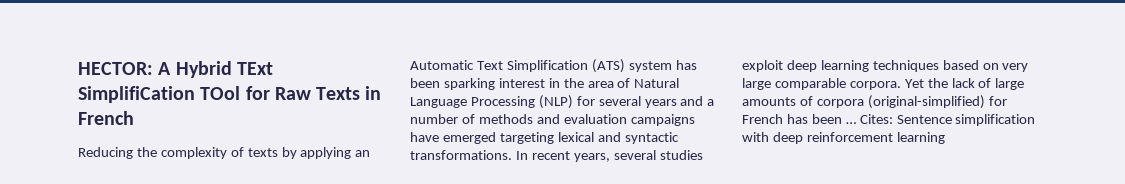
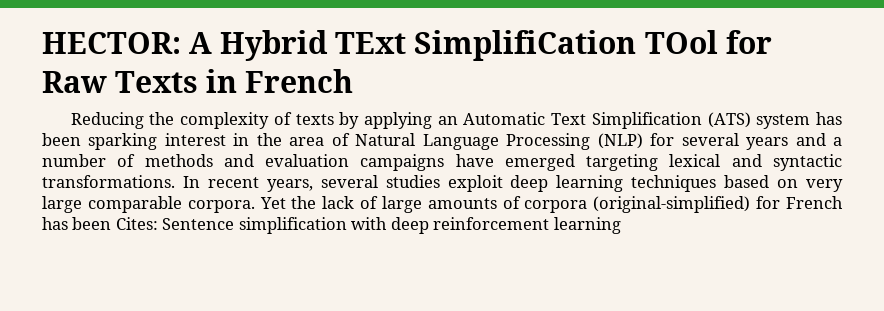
- Yet the lack of large amounts of corpora (original-simplified) for French has been … Cites: Sentence simplification with deep reinforcement learning
+ Yet the lack of large amounts of corpora (original-simplified) for French has been Cites: Sentence simplification with deep reinforcement learning

